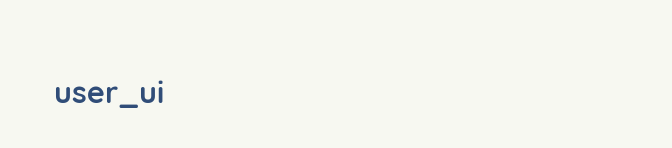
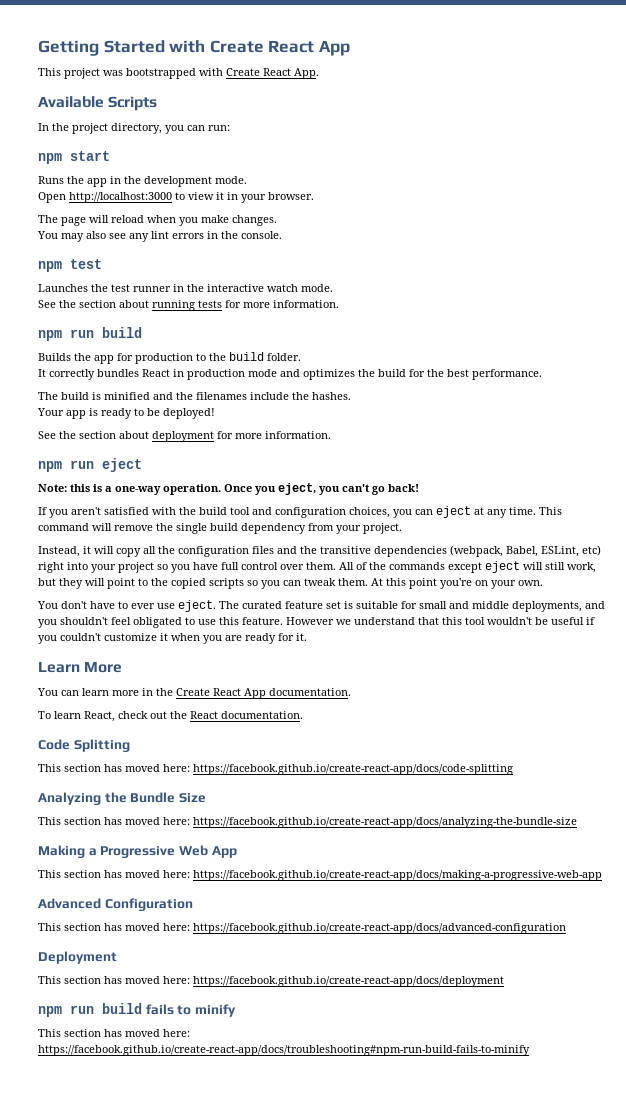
- user_ui
+ Getting Started with Create React App
+ This project was bootstrapped with Create React App.
+ Available Scripts
+ In the project directory, you can run:
+ npm start
+ Runs the app in the development mode.
+ Open http://localhost:3000 to view it in your browser.
+ The page will reload when you make changes.
+ You may also see any lint errors in the console.
+ npm test
+ Launches the test runner in the interactive watch mode.
+ See the section about running tests for more information.
+ npm run build
+ Builds the app for production to the build folder.
+ It correctly bundles React in production mode and optimizes the build for the best performance.
+ The build is minified and the filenames include the hashes.
+ Your app is ready to be deployed!
+ See the section about deployment for more information.
+ npm run eject
+ Note: this is a one-way operation. Once you eject, you can't go back!
+ If you aren't satisfied with the build tool and configuration choices, you can eject at any time. This command will remove the single build dependency from your project.
+ Instead, it will copy all the configuration files and the transitive dependencies (webpack, Babel, ESLint, etc) right into your project so you have full control over them. All of the commands except eject will still work, but they will point to the copied scripts so you can tweak them. At this point you're on your own.
+ You don't have to ever use eject. The curated feature set is suitable for small and middle deployments, and you shouldn't feel obligated to use this feature. However we understand that this tool wouldn't be useful if you couldn't customize it when you are ready for it.
+ Learn More
+ You can learn more in the Create React App documentation.
+ To learn React, check out the React documentation.
+ Code Splitting
+ This section has moved here: https://facebook.github.io/create-react-app/docs/code-splitting
+ Analyzing the Bundle Size
+ This section has moved here: https://facebook.github.io/create-react-app/docs/analyzing-the-bundle-size
+ Making a Progressive Web App
+ This section has moved here: https://facebook.github.io/create-react-app/docs/making-a-progressive-web-app
+ Advanced Configuration
+ This section has moved here: https://facebook.github.io/create-react-app/docs/advanced-configuration
+ Deployment
+ This section has moved here: https://facebook.github.io/create-react-app/docs/deployment
+ npm run build fails to minify
+ This section has moved here: https://facebook.github.io/create-react-app/docs/troubleshooting#npm-run-build-fails-to-minify

